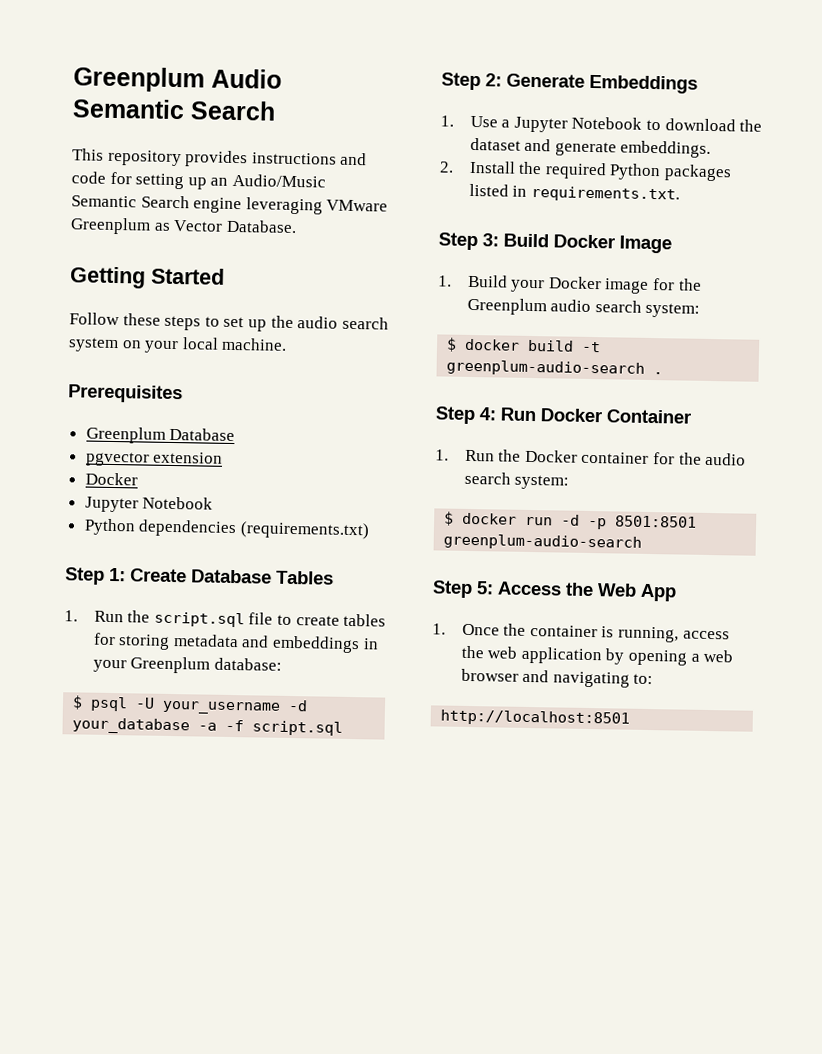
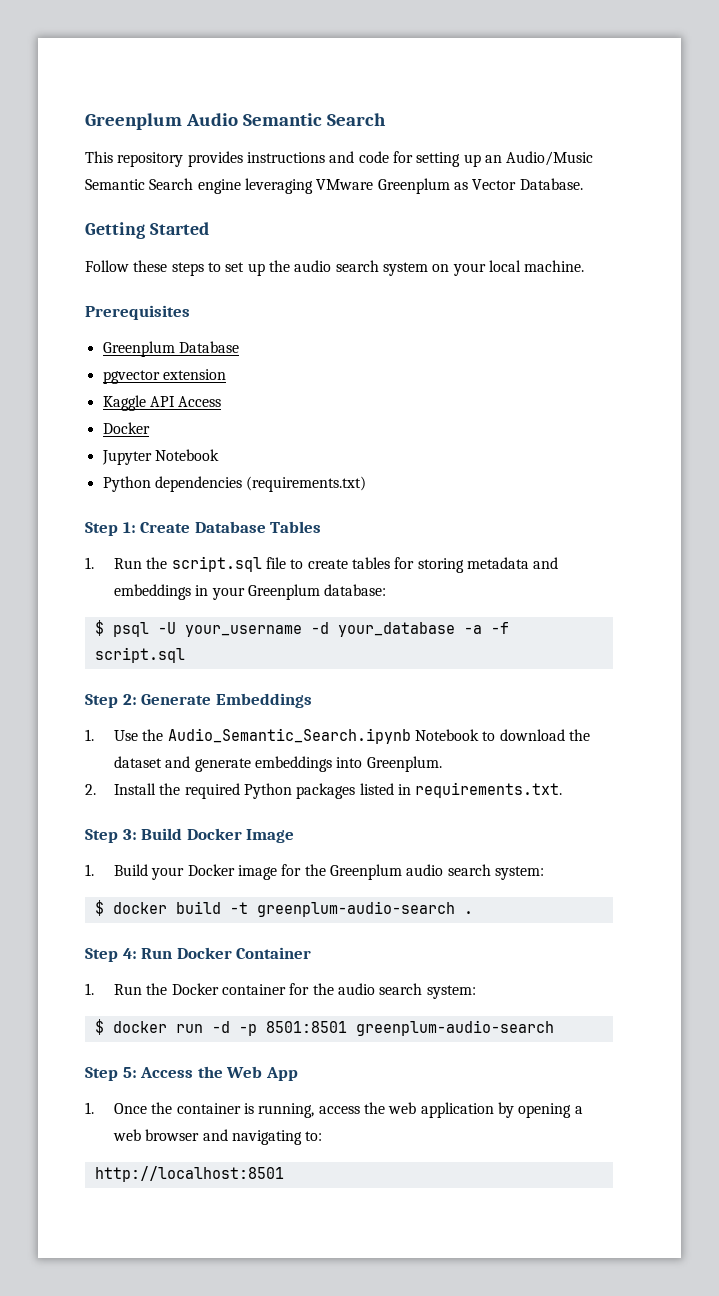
+ Kaggle API Access
- 1. Use a Jupyter Notebook to download the dataset and generate embeddings.
+ 1. Use the Audio_Semantic_Search.ipynb Notebook to download the dataset and generate embeddings into Greenplum.

